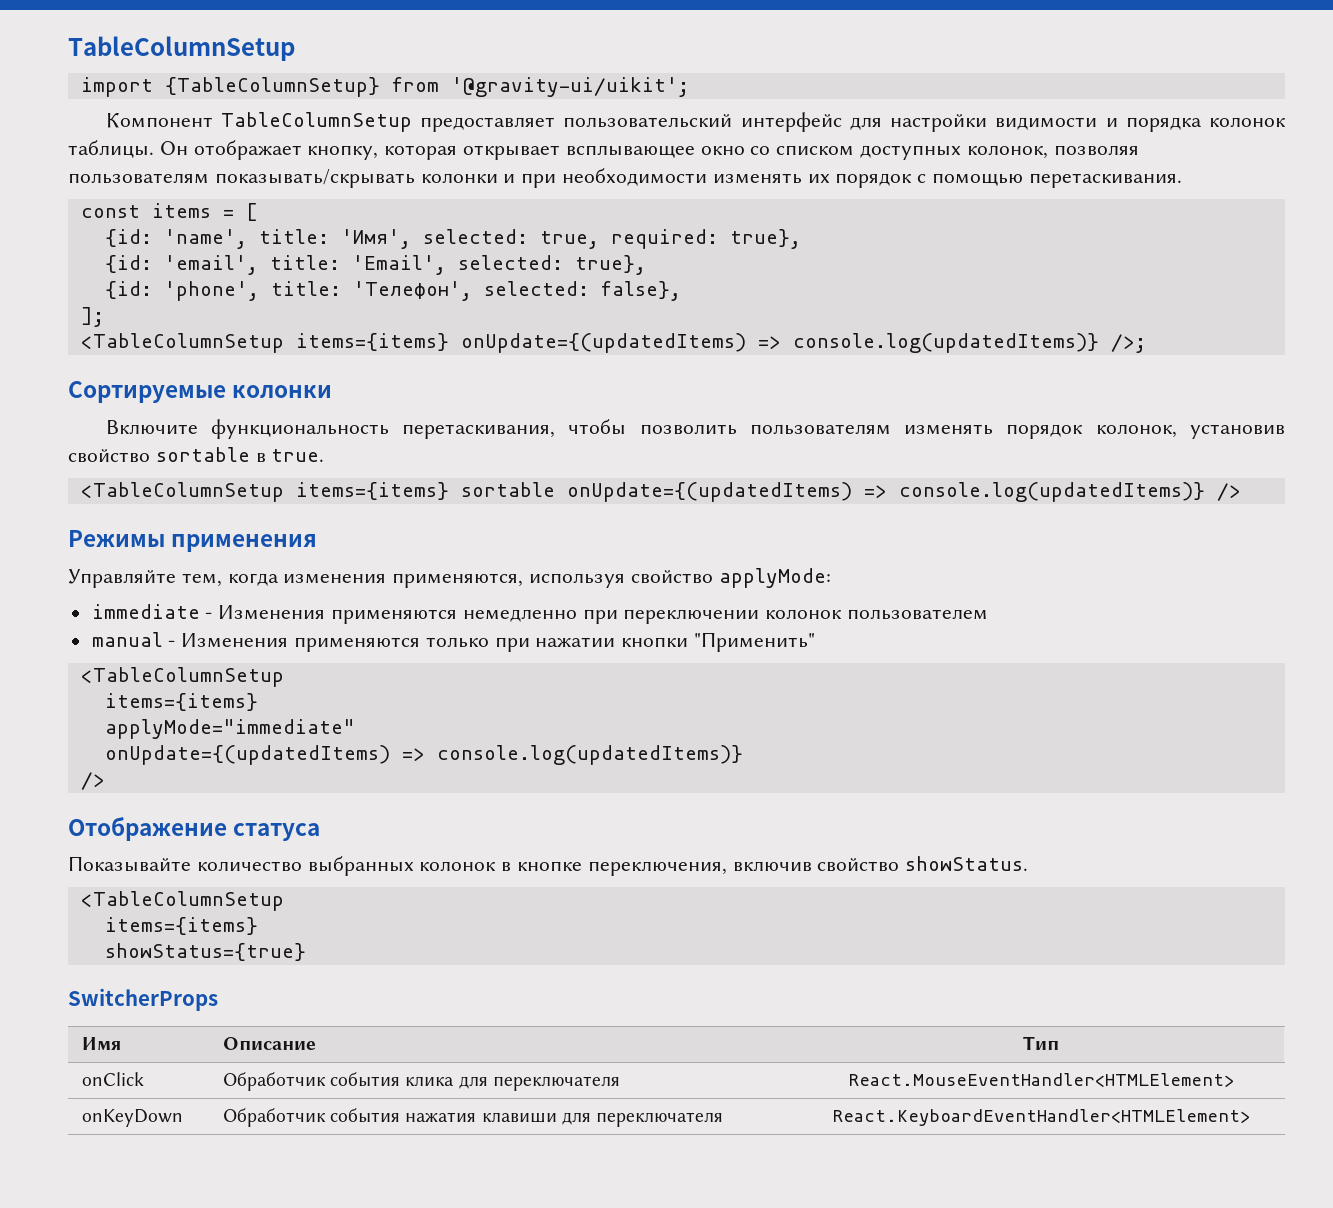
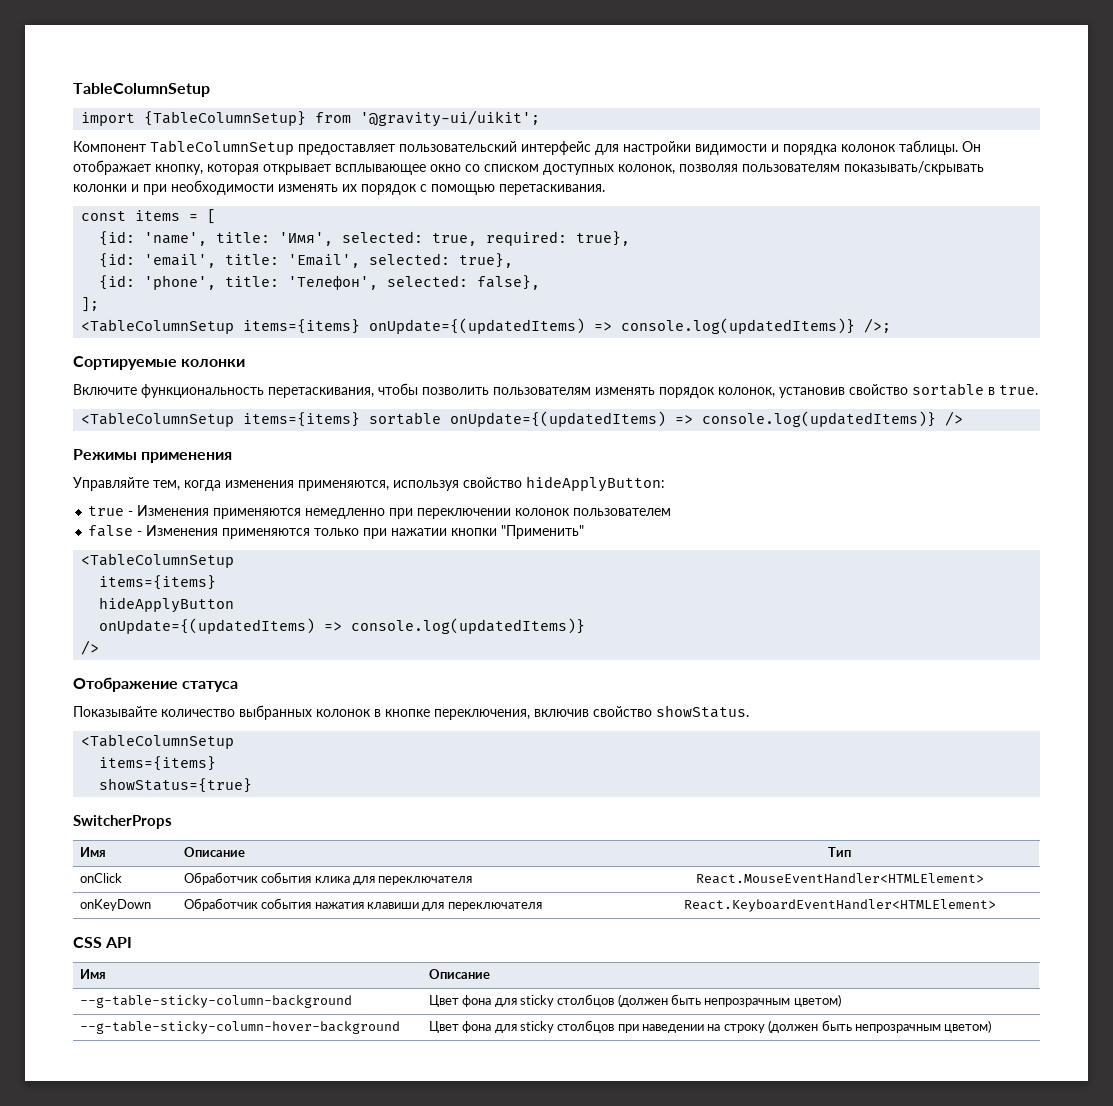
- Управляйте тем, когда изменения применяются, используя свойство applyMode:
- immediate - Изменения применяются немедленно при переключении колонок пользователем
+ Управляйте тем, когда изменения применяются, используя свойство hideApplyButton:
+ true - Изменения применяются немедленно при переключении колонок пользователем
- manual - Изменения применяются только при нажатии кнопки "Применить"
+ false - Изменения применяются только при нажатии кнопки "Применить"
- applyMode="immediate"
+ hideApplyButton
+ CSS API
+ Имя | Описание
+ --g-table-sticky-column-background | Цвет фона для sticky столбцов (должен быть непрозрачным цветом)
+ --g-table-sticky-column-hover-background | Цвет фона для sticky столбцов при наведении на строку (должен быть непрозрачным цветом)

